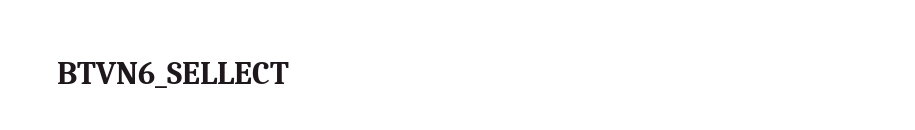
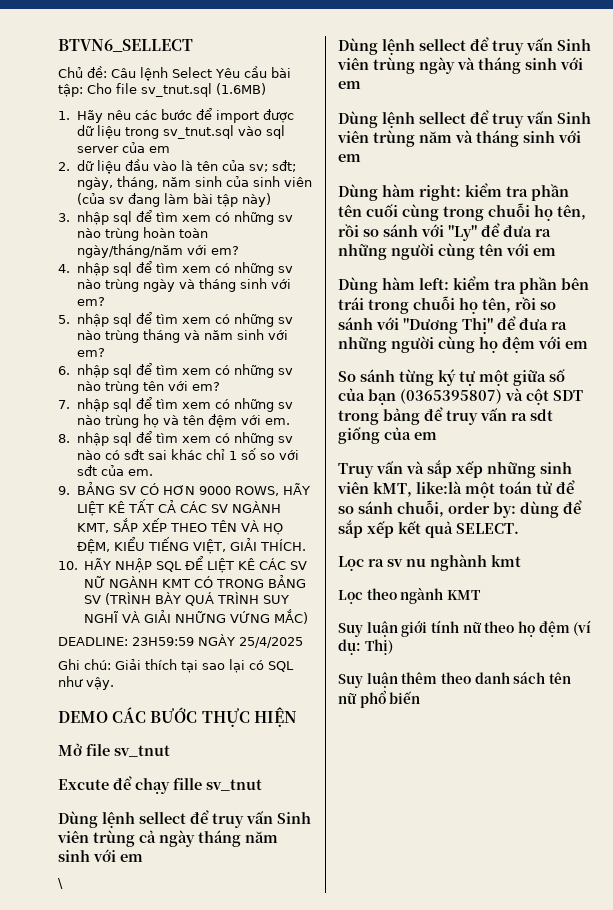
+ Chủ đề: Câu lệnh Select Yêu cầu bài tập: Cho file sv_tnut.sql (1.6MB)
+ 1. Hãy nêu các bước để import được dữ liệu trong sv_tnut.sql vào sql server của em
+ 2. dữ liệu đầu vào là tên của sv; sđt; ngày, tháng, năm sinh của sinh viên (của sv đang làm bài tập này)
+ 3. nhập sql để tìm xem có những sv nào trùng hoàn toàn ngày/tháng/năm với em?
+ 4. nhập sql để tìm xem có những sv nào trùng ngày và tháng sinh với em?
+ 5. nhập sql để tìm xem có những sv nào trùng tháng và năm sinh với em?
+ 6. nhập sql để tìm xem có những sv nào trùng tên với em?
+ 7. nhập sql để tìm xem có những sv nào trùng họ và tên đệm với em.
+ 8. nhập sql để tìm xem có những sv nào có sđt sai khác chỉ 1 số so với sđt của em.
+ 9. BẢNG SV CÓ HƠN 9000 ROWS, HÃY LIỆT KÊ TẤT CẢ CÁC SV NGÀNH KMT, SẮP XẾP THEO TÊN VÀ HỌ ĐỆM, KIỂU TIẾNG VIỆT, GIẢI THÍCH.
+ 10. HÃY NHẬP SQL ĐỂ LIỆT KÊ CÁC SV NỮ NGÀNH KMT CÓ TRONG BẢNG SV (TRÌNH BÀY QUÁ TRÌNH SUY NGHĨ VÀ GIẢI NHỮNG VỨNG MẮC)
+ DEADLINE: 23H59:59 NGÀY 25/4/2025
+ Ghi chú: Giải thích tại sao lại có SQL như vậy.
+ DEMO CÁC BƯỚC THỰC HIỆN
+ Mở file sv_tnut
+ Excute để chạy fille sv_tnut
+ Dùng lệnh sellect để truy vấn Sinh viên trùng cả ngày tháng năm sinh với em
+ \
+ Dùng lệnh sellect để truy vấn Sinh viên trùng ngày và tháng sinh với em
+ Dùng lệnh sellect để truy vấn Sinh viên trùng năm và tháng sinh với em
+ Dùng hàm right: kiểm tra phần tên cuối cùng trong chuỗi họ tên, rồi so sánh với "Ly" để đưa ra những người cùng tên với em
+ Dùng hàm left: kiểm tra phần bên trái trong chuỗi họ tên, rồi so sánh với "Dương Thị" để đưa ra những người cùng họ đệm với em
+ So sánh từng ký tự một giữa số của bạn (0365395807) và cột SDT trong bảng để truy vấn ra sdt giống của em
+ Truy vấn và sắp xếp những sinh viên kMT, like:là một toán tử để so sánh chuỗi, order by: dùng để sắp xếp kết quả SELECT.
+ Lọc ra sv nu nghành kmt
+ Lọc theo ngành KMT
+ Suy luận giới tính nữ theo họ đệm (ví dụ: Thị)
+ Suy luận thêm theo danh sách tên nữ phổ biến

